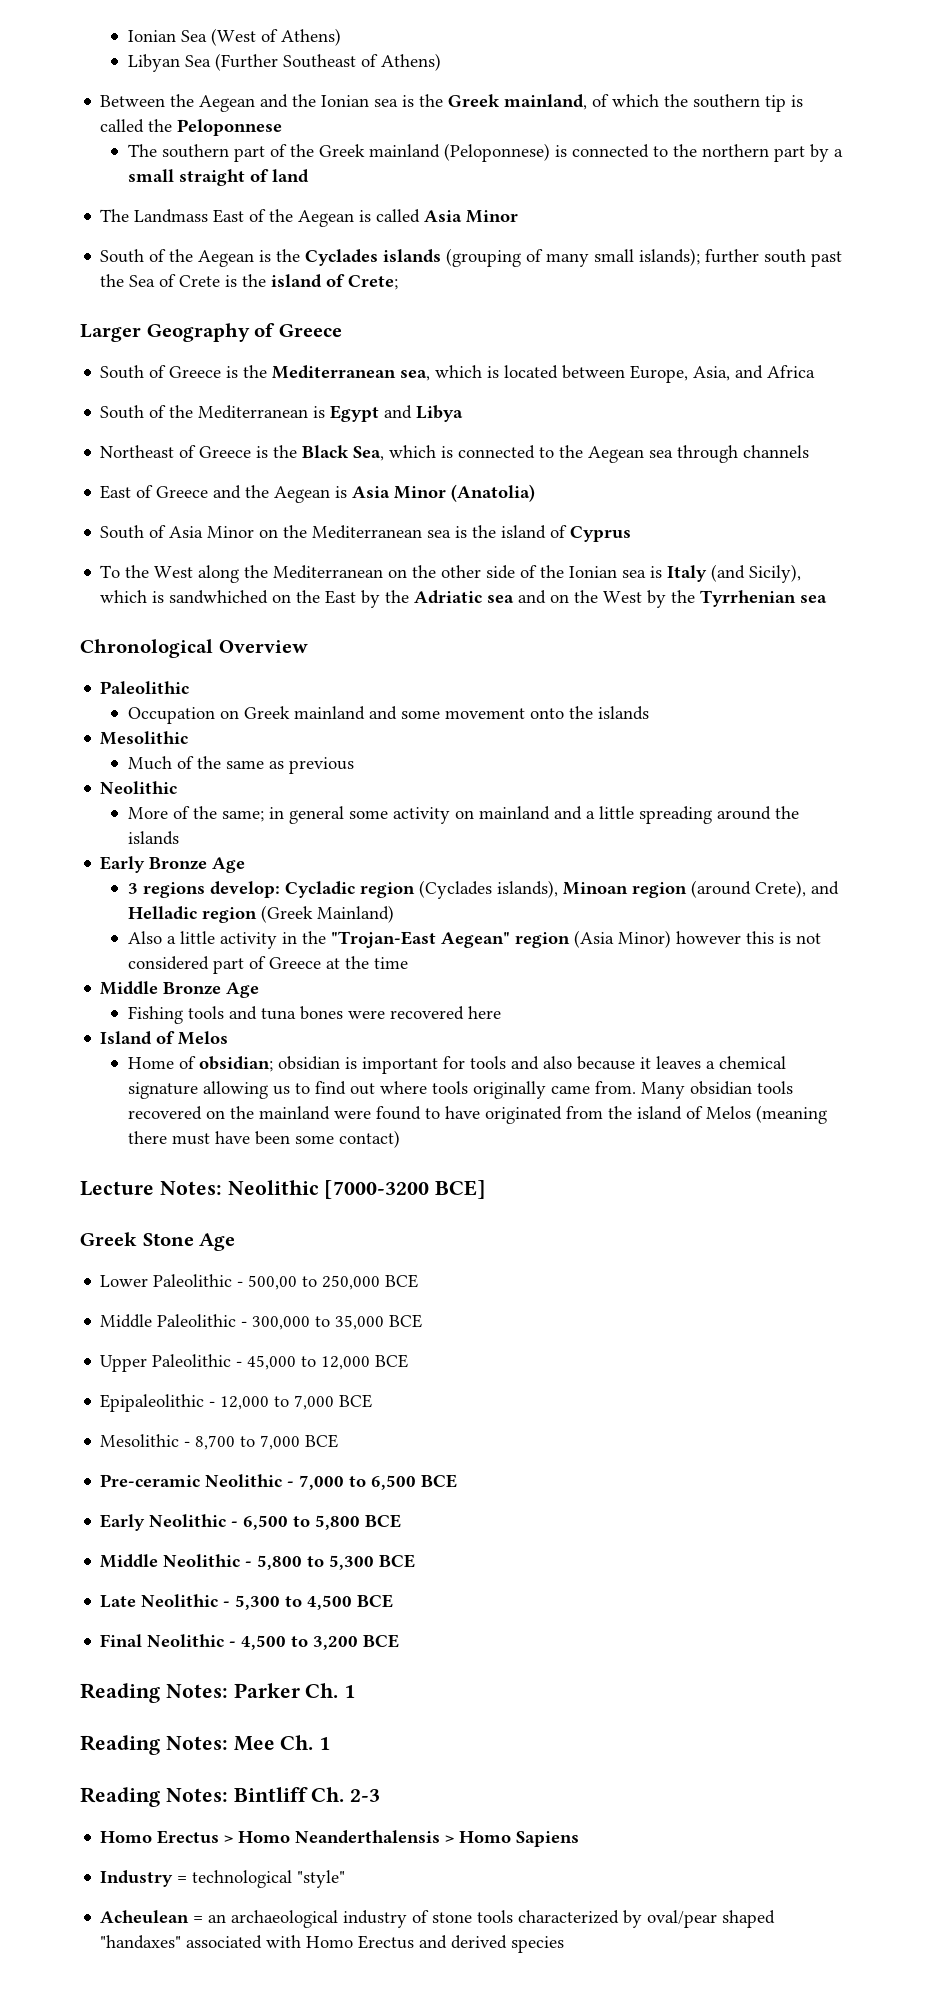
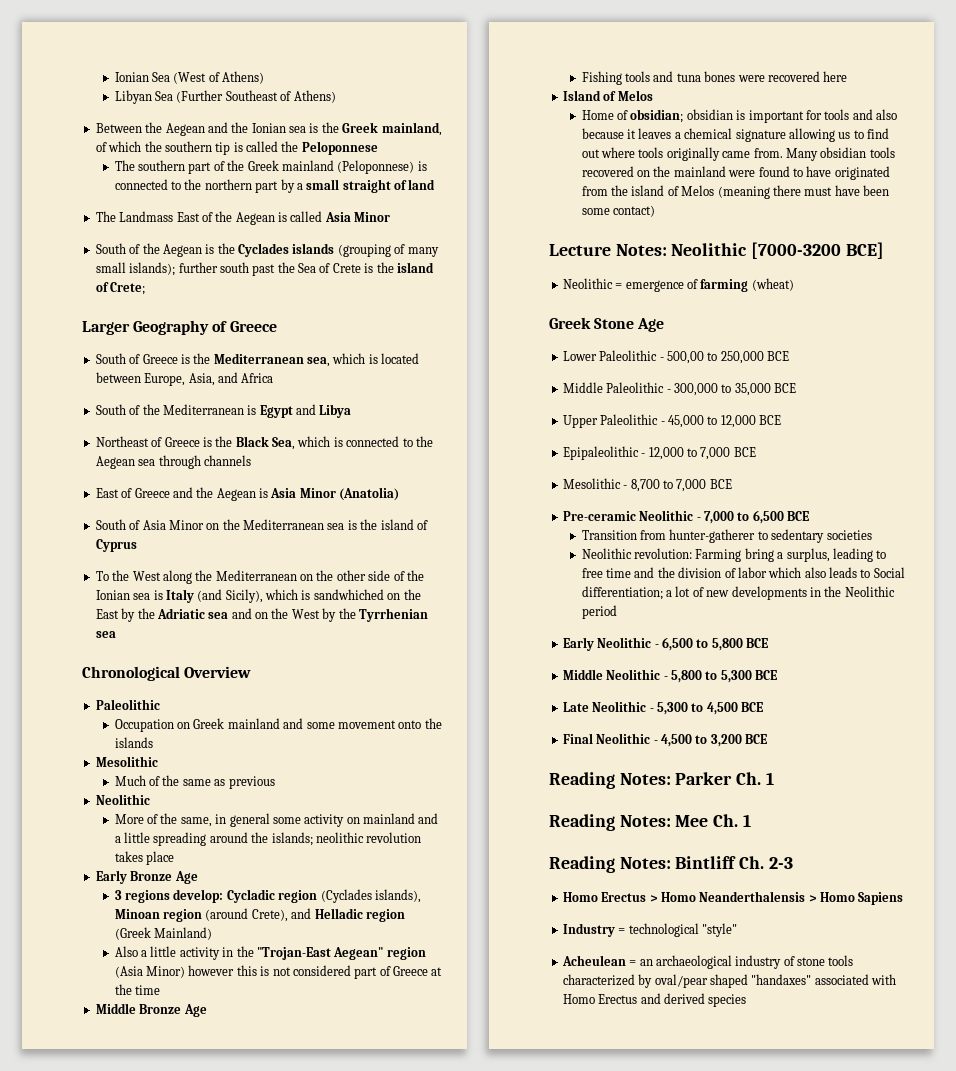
- More of the same; in general some activity on mainland and a little spreading around the islands
+ More of the same, in general some activity on mainland and a little spreading around the islands; neolithic revolution takes place
+ Neolithic = emergence of farming (wheat)
+ Transition from hunter-gatherer to sedentary societies
+ Neolithic revolution: Farming bring a surplus, leading to free time and the division of labor which also leads to Social differentiation; a lot of new developments in the Neolithic period

